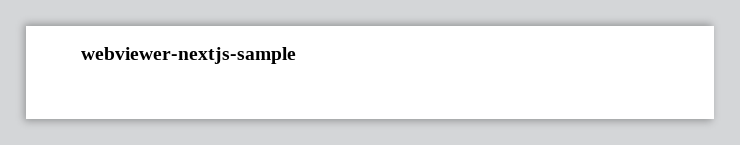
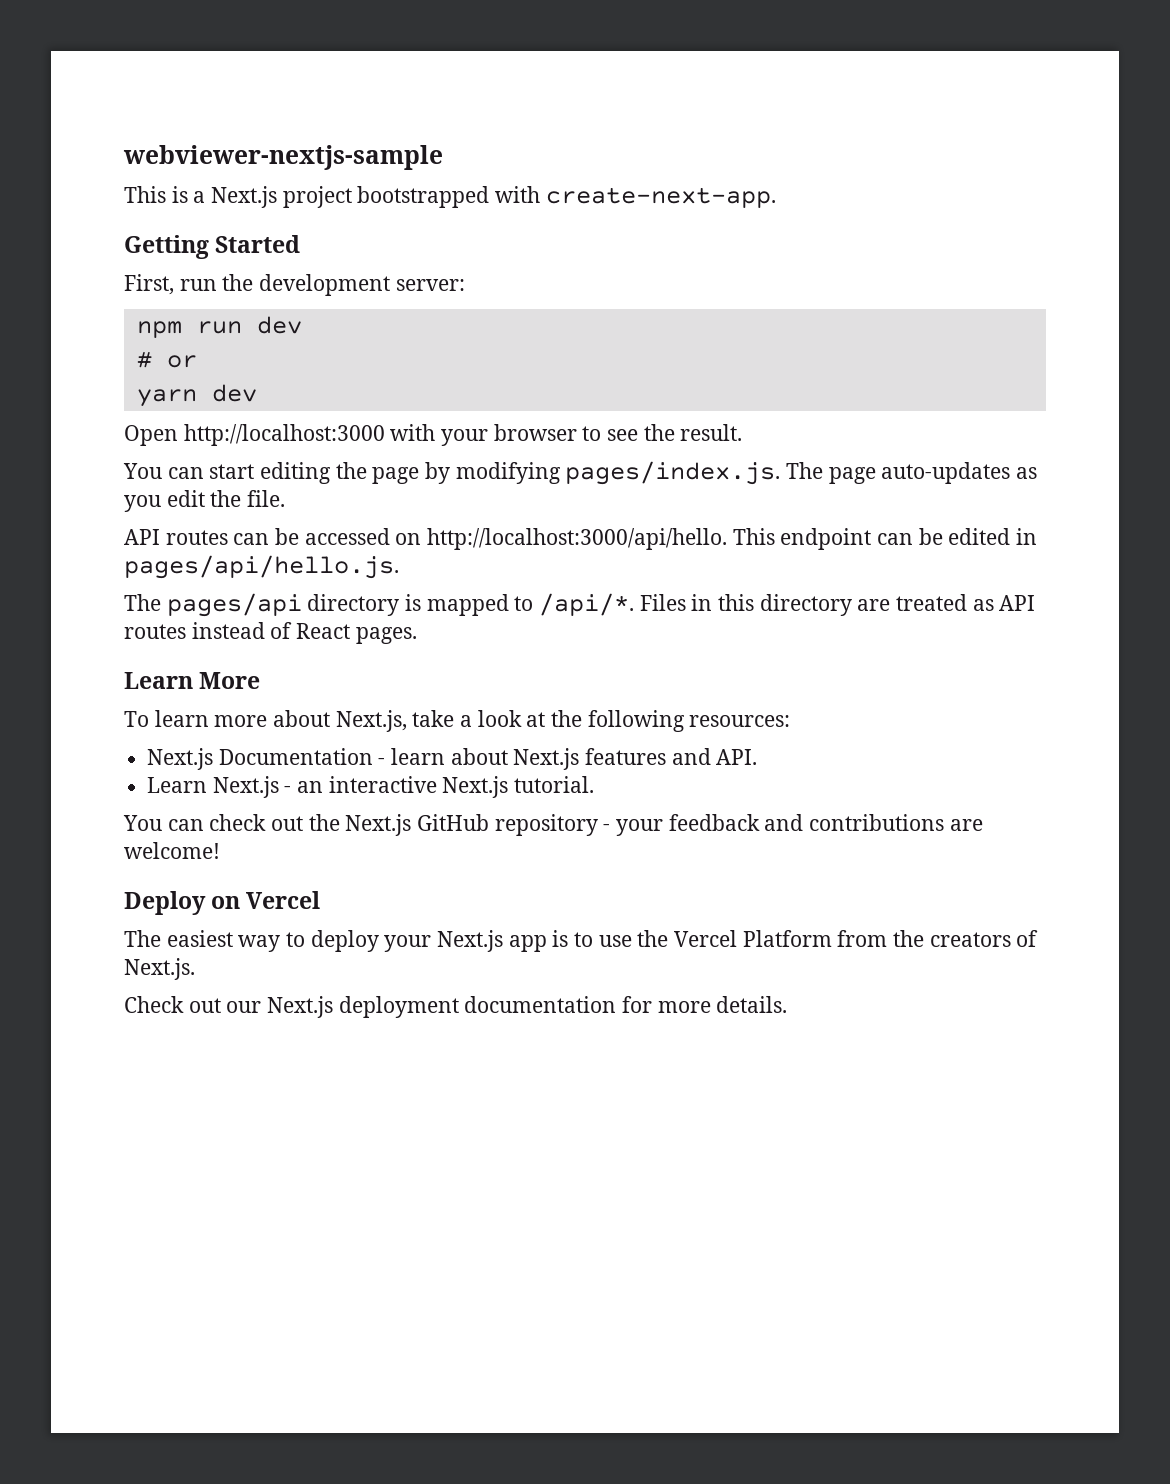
+ This is a Next.js project bootstrapped with create-next-app.
+ Getting Started
+ First, run the development server:
+ npm run dev
+ # or
+ yarn dev
+ Open http://localhost:3000 with your browser to see the result.
+ You can start editing the page by modifying pages/index.js. The page auto-updates as you edit the file.
+ API routes can be accessed on http://localhost:3000/api/hello. This endpoint can be edited in pages/api/hello.js.
+ The pages/api directory is mapped to /api/*. Files in this directory are treated as API routes instead of React pages.
+ Learn More
+ To learn more about Next.js, take a look at the following resources:
+ Next.js Documentation - learn about Next.js features and API.
+ Learn Next.js - an interactive Next.js tutorial.
+ You can check out the Next.js GitHub repository - your feedback and contributions are welcome!
+ Deploy on Vercel
+ The easiest way to deploy your Next.js app is to use the Vercel Platform from the creators of Next.js.
+ Check out our Next.js deployment documentation for more details.

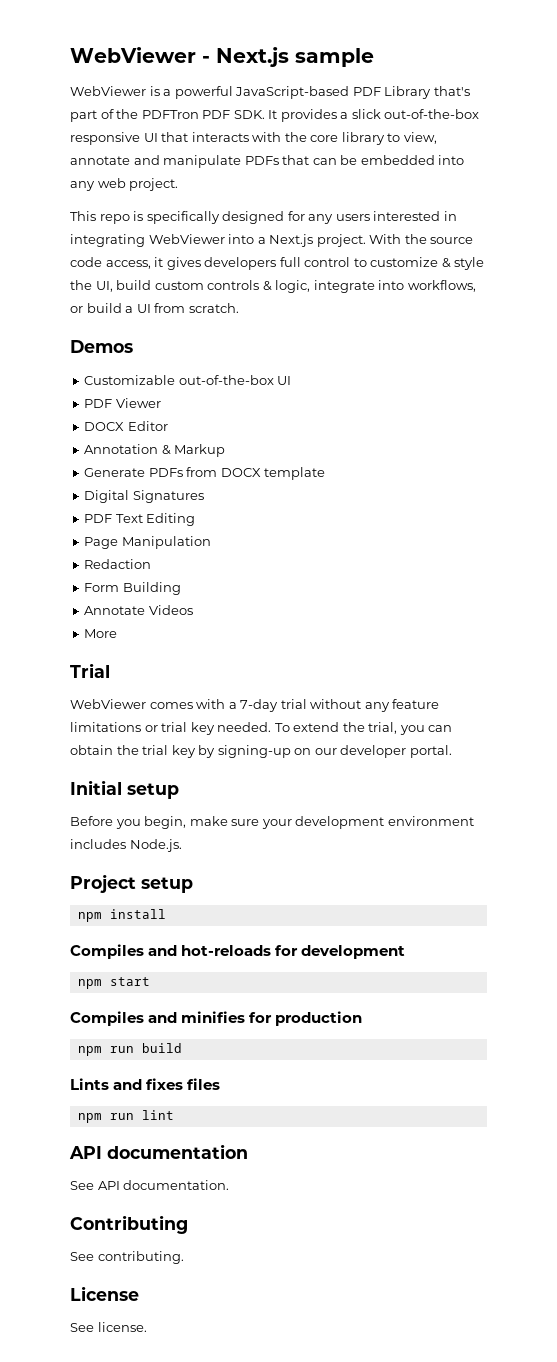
- webviewer-nextjs-sample
- This is a Next.js project bootstrapped with create-next-app.
- Getting Started
- First, run the development server:
- npm run dev
- # or
- yarn dev
- Open http://localhost:3000 with your browser to see the result.
- You can start editing the page by modifying pages/index.js. The page auto-updates as you edit the file.
- API routes can be accessed on http://localhost:3000/api/hello. This endpoint can be edited in pages/api/hello.js.
- The pages/api directory is mapped to /api/*. Files in this directory are treated as API routes instead of React pages.
- Learn More
- To learn more about Next.js, take a look at the following resources:
- Next.js Documentation - learn about Next.js features and API.
- Learn Next.js - an interactive Next.js tutorial.
- You can check out the Next.js GitHub repository - your feedback and contributions are welcome!
- Deploy on Vercel
- The easiest way to deploy your Next.js app is to use the Vercel Platform from the creators of Next.js.
- Check out our Next.js deployment documentation for more details.
+ WebViewer - Next.js sample
+ WebViewer is a powerful JavaScript-based PDF Library that's part of the PDFTron PDF SDK. It provides a slick out-of-the-box responsive UI that interacts with the core library to view, annotate and manipulate PDFs that can be embedded into any web project.
+ This repo is specifically designed for any users interested in integrating WebViewer into a Next.js project. With the source code access, it gives developers full control to customize & style the UI, build custom controls & logic, integrate into workflows, or build a UI from scratch.
+ Demos
+ Customizable out-of-the-box UI
+ PDF Viewer
+ DOCX Editor
+ Annotation & Markup
+ Generate PDFs from DOCX template
+ Digital Signatures
+ PDF Text Editing
+ Page Manipulation
+ Redaction
+ Form Building
+ Annotate Videos
+ More
+ Trial
+ WebViewer comes with a 7-day trial without any feature limitations or trial key needed. To extend the trial, you can obtain the trial key by signing-up on our developer portal.
+ Initial setup
+ Before you begin, make sure your development environment includes Node.js.
+ Project setup
+ npm install
+ Compiles and hot-reloads for development
+ npm start
+ Compiles and minifies for production
+ npm run build
+ Lints and fixes files
+ npm run lint
+ API documentation
+ See API documentation.
+ Contributing
+ See contributing.
+ License
+ See license.

